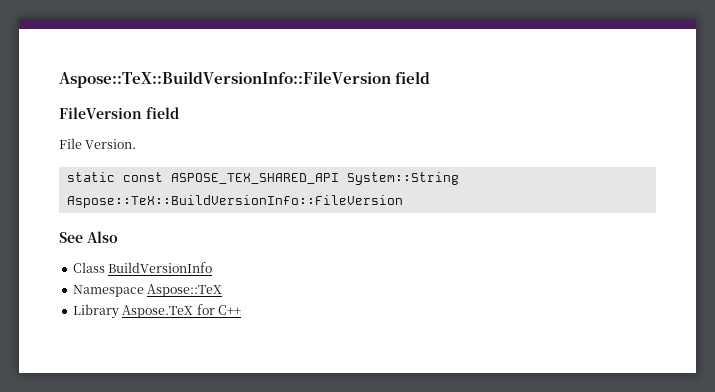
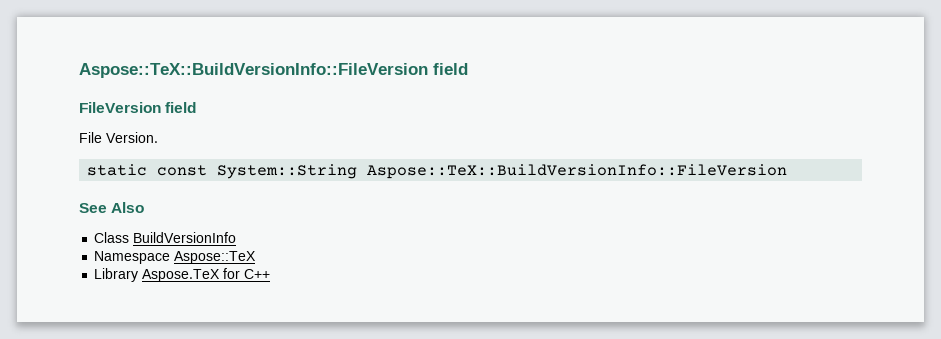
- static const ASPOSE_TEX_SHARED_API System::String Aspose::TeX::BuildVersionInfo::FileVersion
+ static const System::String Aspose::TeX::BuildVersionInfo::FileVersion

